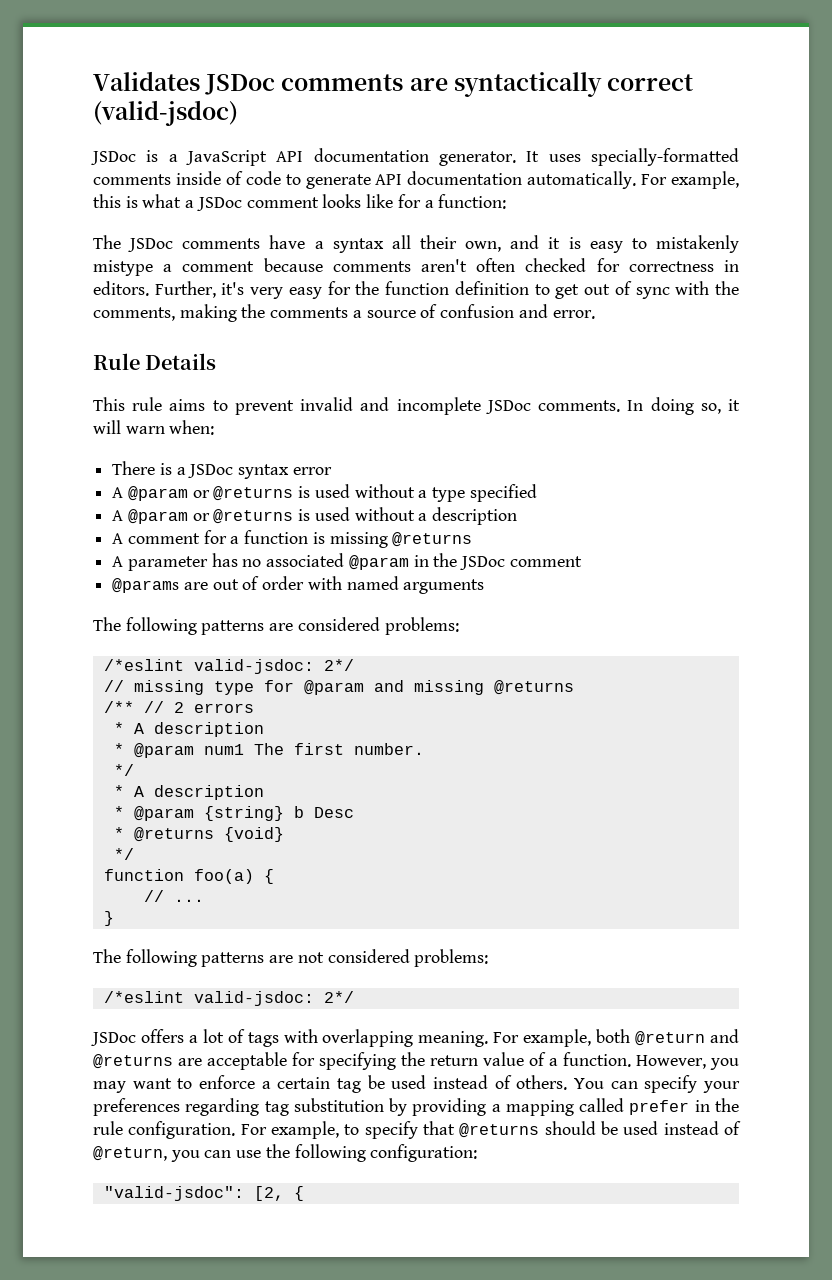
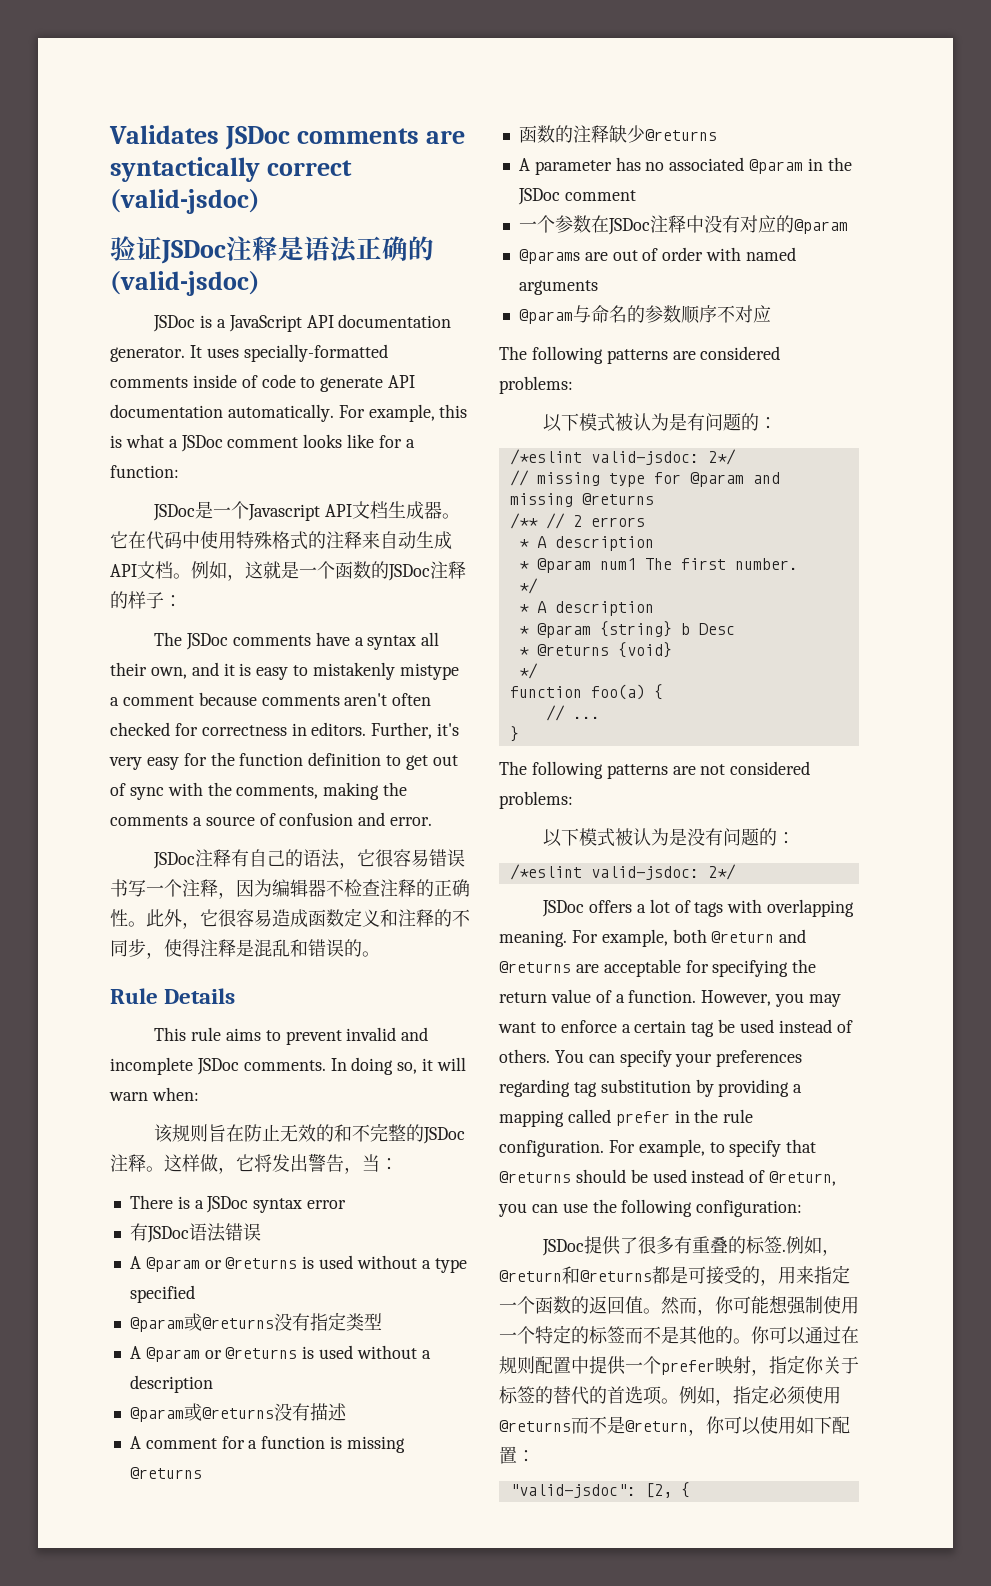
+ 验证JSDoc注释是语法正确的(valid-jsdoc)
+ JSDoc是一个Javascript API文档生成器。它在代码中使用特殊格式的注释来自动生成API文档。例如，这就是一个函数的JSDoc注释的样子：
+ JSDoc注释有自己的语法，它很容易错误书写一个注释，因为编辑器不检查注释的正确性。此外，它很容易造成函数定义和注释的不同步，使得注释是混乱和错误的。
+ 该规则旨在防止无效的和不完整的JSDoc注释。这样做，它将发出警告，当：
+ 有JSDoc语法错误
+ @param或@returns没有指定类型
+ @param或@returns没有描述
+ 函数的注释缺少@returns
+ 一个参数在JSDoc注释中没有对应的@param
+ @param与命名的参数顺序不对应
+ 以下模式被认为是有问题的：
+ 以下模式被认为是没有问题的：
+ JSDoc提供了很多有重叠的标签.例如，@return和@returns都是可接受的，用来指定一个函数的返回值。然而，你可能想强制使用一个特定的标签而不是其他的。你可以通过在规则配置中提供一个prefer映射，指定你关于标签的替代的首选项。例如，指定必须使用@returns而不是@return，你可以使用如下配置：

